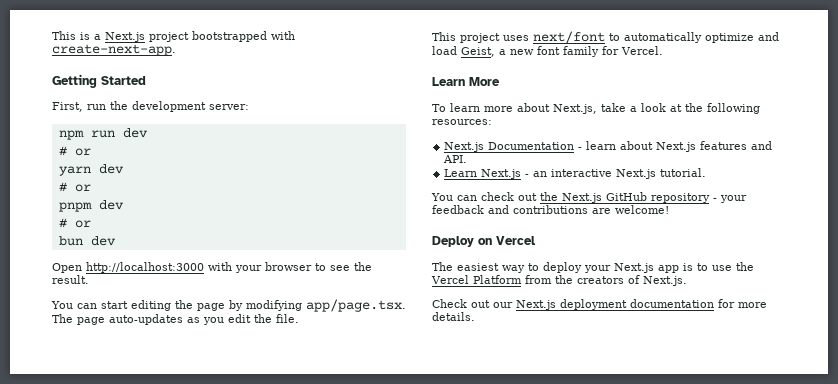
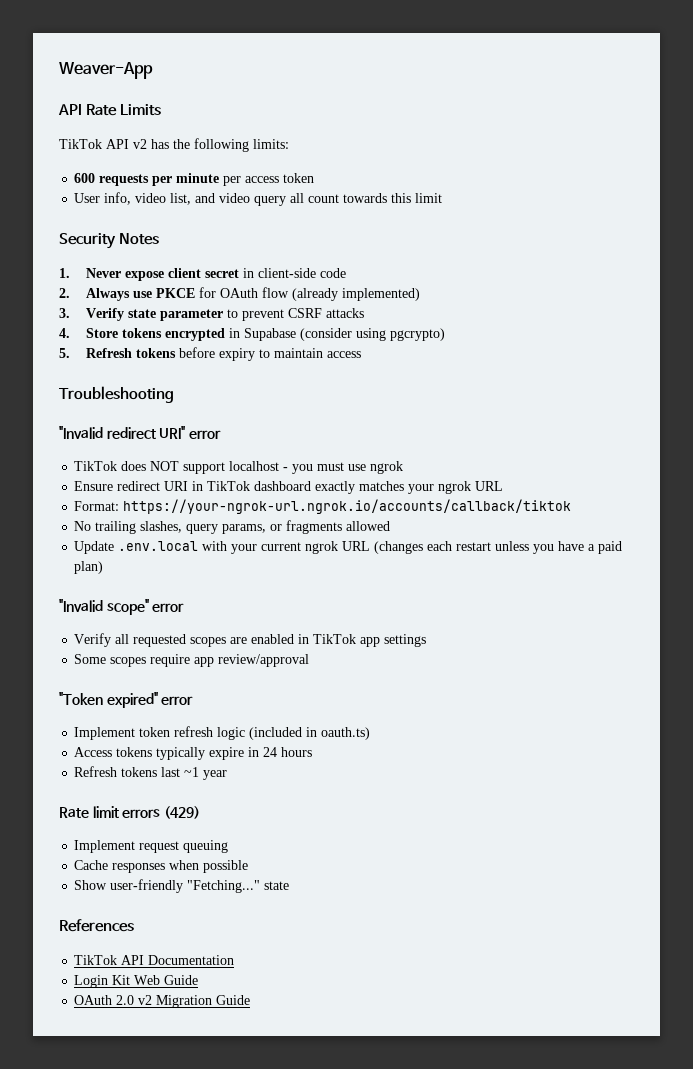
- This is a Next.js project bootstrapped with create-next-app.
- Getting Started
- First, run the development server:
- npm run dev
- # or
- yarn dev
- # or
- pnpm dev
- # or
- bun dev
- Open http://localhost:3000 with your browser to see the result.
- You can start editing the page by modifying app/page.tsx. The page auto-updates as you edit the file.
- This project uses next/font to automatically optimize and load Geist, a new font family for Vercel.
- Learn More
- To learn more about Next.js, take a look at the following resources:
- Next.js Documentation - learn about Next.js features and API.
- Learn Next.js - an interactive Next.js tutorial.
- You can check out the Next.js GitHub repository - your feedback and contributions are welcome!
- Deploy on Vercel
- The easiest way to deploy your Next.js app is to use the Vercel Platform from the creators of Next.js.
- Check out our Next.js deployment documentation for more details.
+ Weaver-App
+ API Rate Limits
+ TikTok API v2 has the following limits:
+ 600 requests per minute per access token
+ User info, video list, and video query all count towards this limit
+ Security Notes
+ 1. Never expose client secret in client-side code
+ 2. Always use PKCE for OAuth flow (already implemented)
+ 3. Verify state parameter to prevent CSRF attacks
+ 4. Store tokens encrypted in Supabase (consider using pgcrypto)
+ 5. Refresh tokens before expiry to maintain access
+ Troubleshooting
+ "Invalid redirect URI" error
+ TikTok does NOT support localhost - you must use ngrok
+ Ensure redirect URI in TikTok dashboard exactly matches your ngrok URL
+ Format: https://your-ngrok-url.ngrok.io/accounts/callback/tiktok
+ No trailing slashes, query params, or fragments allowed
+ Update .env.local with your current ngrok URL (changes each restart unless you have a paid plan)
+ "Invalid scope" error
+ Verify all requested scopes are enabled in TikTok app settings
+ Some scopes require app review/approval
+ "Token expired" error
+ Implement token refresh logic (included in oauth.ts)
+ Access tokens typically expire in 24 hours
+ Refresh tokens last ~1 year
+ Rate limit errors (429)
+ Implement request queuing
+ Cache responses when possible
+ Show user-friendly "Fetching..." state
+ References
+ TikTok API Documentation
+ Login Kit Web Guide
+ OAuth 2.0 v2 Migration Guide

